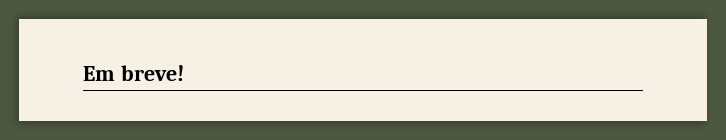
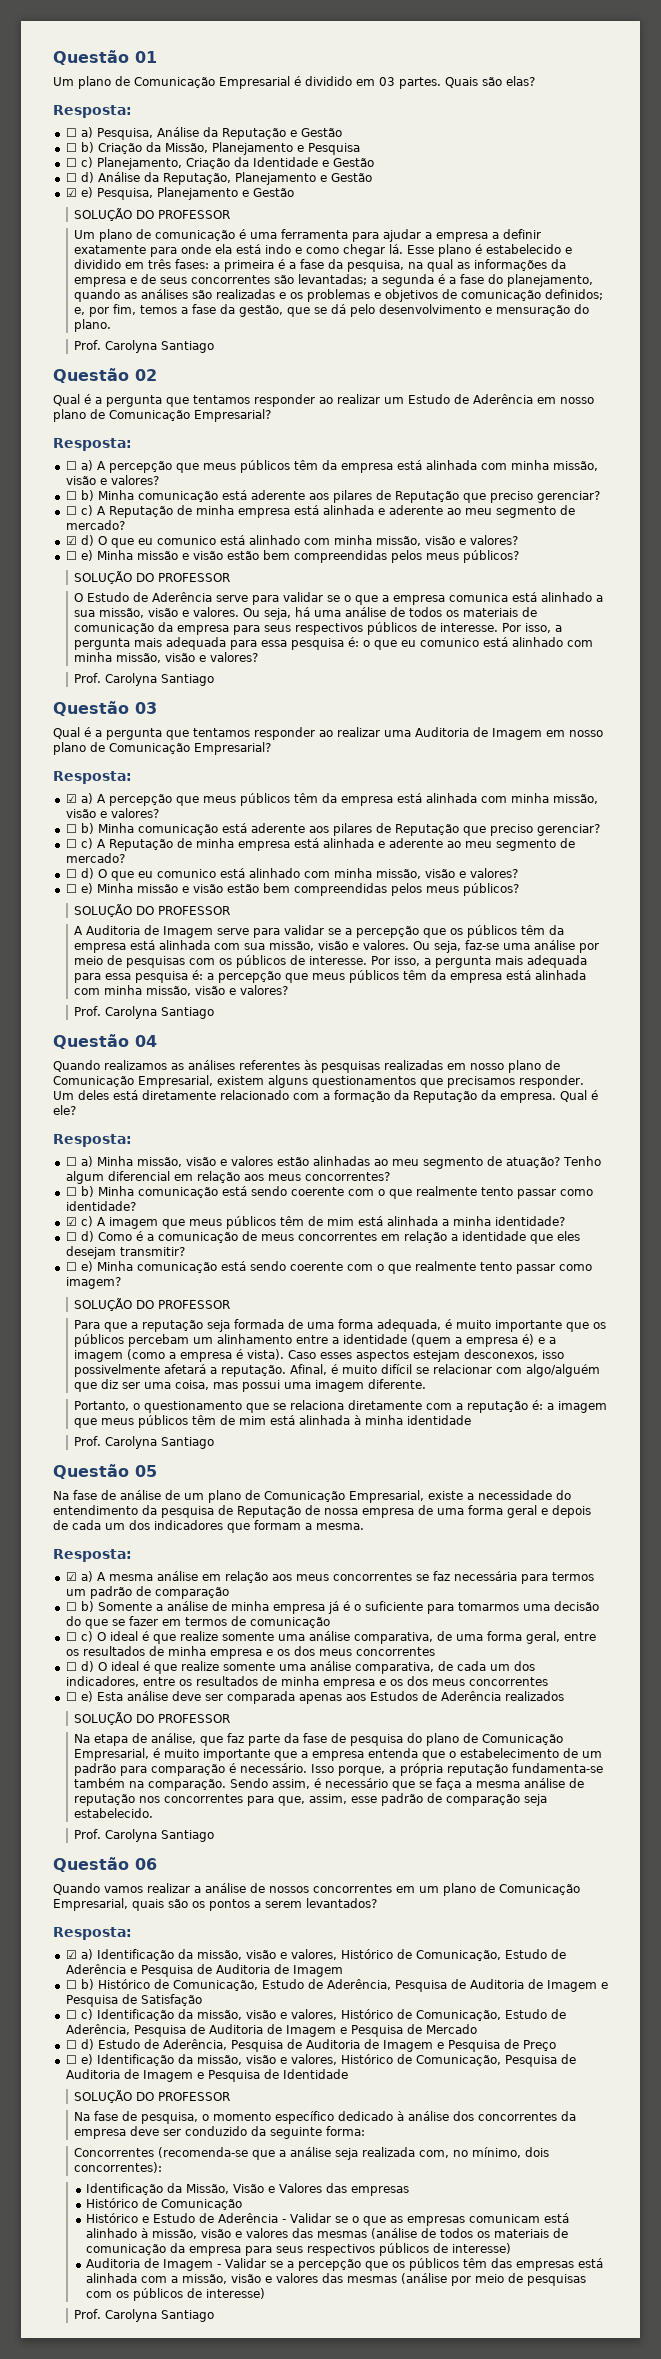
- Em breve!
+ Questão 01
+ Um plano de Comunicação Empresarial é dividido em 03 partes. Quais são elas?
+ Resposta:
+ ☐ a) Pesquisa, Análise da Reputação e Gestão
+ ☐ b) Criação da Missão, Planejamento e Pesquisa
+ ☐ c) Planejamento, Criação da Identidade e Gestão
+ ☐ d) Análise da Reputação, Planejamento e Gestão
+ ☑ e) Pesquisa, Planejamento e Gestão
+ SOLUÇÃO DO PROFESSOR
+ Um plano de comunicação é uma ferramenta para ajudar a empresa a definir exatamente para onde ela está indo e como chegar lá. Esse plano é estabelecido e dividido em três fases: a primeira é a fase da pesquisa, na qual as informações da empresa e de seus concorrentes são levantadas; a segunda é a fase do planejamento, quando as análises são realizadas e os problemas e objetivos de comunicação definidos; e, por fim, temos a fase da gestão, que se dá pelo desenvolvimento e mensuração do plano.
+ Prof. Carolyna Santiago
+ Questão 02
+ Qual é a pergunta que tentamos responder ao realizar um Estudo de Aderência em nosso plano de Comunicação Empresarial?
+ Resposta:
+ ☐ a) A percepção que meus públicos têm da empresa está alinhada com minha missão, visão e valores?
+ ☐ b) Minha comunicação está aderente aos pilares de Reputação que preciso gerenciar?
+ ☐ c) A Reputação de minha empresa está alinhada e aderente ao meu segmento de mercado?
+ ☑ d) O que eu comunico está alinhado com minha missão, visão e valores?
+ ☐ e) Minha missão e visão estão bem compreendidas pelos meus públicos?
+ SOLUÇÃO DO PROFESSOR
+ O Estudo de Aderência serve para validar se o que a empresa comunica está alinhado a sua missão, visão e valores. Ou seja, há uma análise de todos os materiais de comunicação da empresa para seus respectivos públicos de interesse. Por isso, a pergunta mais adequada para essa pesquisa é: o que eu comunico está alinhado com minha missão, visão e valores?
+ Prof. Carolyna Santiago
+ Questão 03
+ Qual é a pergunta que tentamos responder ao realizar uma Auditoria de Imagem em nosso plano de Comunicação Empresarial?
+ Resposta:
+ ☑ a) A percepção que meus públicos têm da empresa está alinhada com minha missão, visão e valores?
+ ☐ b) Minha comunicação está aderente aos pilares de Reputação que preciso gerenciar?
+ ☐ c) A Reputação de minha empresa está alinhada e aderente ao meu segmento de mercado?
+ ☐ d) O que eu comunico está alinhado com minha missão, visão e valores?
+ ☐ e) Minha missão e visão estão bem compreendidas pelos meus públicos?
+ SOLUÇÃO DO PROFESSOR
+ A Auditoria de Imagem serve para validar se a percepção que os públicos têm da empresa está alinhada com sua missão, visão e valores. Ou seja, faz-se uma análise por meio de pesquisas com os públicos de interesse. Por isso, a pergunta mais adequada para essa pesquisa é: a percepção que meus públicos têm da empresa está alinhada com minha missão, visão e valores?
+ Prof. Carolyna Santiago
+ Questão 04
+ Quando realizamos as análises referentes às pesquisas realizadas em nosso plano de Comunicação Empresarial, existem alguns questionamentos que precisamos responder. Um deles está diretamente relacionado com a formação da Reputação da empresa. Qual é ele?
+ Resposta:
+ ☐ a) Minha missão, visão e valores estão alinhadas ao meu segmento de atuação? Tenho algum diferencial em relação aos meus concorrentes?
+ ☐ b) Minha comunicação está sendo coerente com o que realmente tento passar como identidade?
+ ☑ c) A imagem que meus públicos têm de mim está alinhada a minha identidade?
+ ☐ d) Como é a comunicação de meus concorrentes em relação a identidade que eles desejam transmitir?
+ ☐ e) Minha comunicação está sendo coerente com o que realmente tento passar como imagem?
+ SOLUÇÃO DO PROFESSOR
+ Para que a reputação seja formada de uma forma adequada, é muito importante que os públicos percebam um alinhamento entre a identidade (quem a empresa é) e a imagem (como a empresa é vista). Caso esses aspectos estejam desconexos, isso possivelmente afetará a reputação. Afinal, é muito difícil se relacionar com algo/alguém que diz ser uma coisa, mas possui uma imagem diferente.
+ Portanto, o questionamento que se relaciona diretamente com a reputação é: a imagem que meus públicos têm de mim está alinhada à minha identidade
+ Prof. Carolyna Santiago
+ Questão 05
+ Na fase de análise de um plano de Comunicação Empresarial, existe a necessidade do entendimento da pesquisa de Reputação de nossa empresa de uma forma geral e depois de cada um dos indicadores que formam a mesma.
+ Resposta:
+ ☑ a) A mesma análise em relação aos meus concorrentes se faz necessária para termos um padrão de comparação
+ ☐ b) Somente a análise de minha empresa já é o suficiente para tomarmos uma decisão do que se fazer em termos de comunicação
+ ☐ c) O ideal é que realize somente uma análise comparativa, de uma forma geral, entre os resultados de minha empresa e os dos meus concorrentes
+ ☐ d) O ideal é que realize somente uma análise comparativa, de cada um dos indicadores, entre os resultados de minha empresa e os dos meus concorrentes
+ ☐ e) Esta análise deve ser comparada apenas aos Estudos de Aderência realizados
+ SOLUÇÃO DO PROFESSOR
+ Na etapa de análise, que faz parte da fase de pesquisa do plano de Comunicação Empresarial, é muito importante que a empresa entenda que o estabelecimento de um padrão para comparação é necessário. Isso porque, a própria reputação fundamenta-se também na comparação. Sendo assim, é necessário que se faça a mesma análise de reputação nos concorrentes para que, assim, esse padrão de comparação seja estabelecido.
+ Prof. Carolyna Santiago
+ Questão 06
+ Quando vamos realizar a análise de nossos concorrentes em um plano de Comunicação Empresarial, quais são os pontos a serem levantados?
+ Resposta:
+ ☑ a) Identificação da missão, visão e valores, Histórico de Comunicação, Estudo de Aderência e Pesquisa de Auditoria de Imagem
+ ☐ b) Histórico de Comunicação, Estudo de Aderência, Pesquisa de Auditoria de Imagem e Pesquisa de Satisfação
+ ☐ c) Identificação da missão, visão e valores, Histórico de Comunicação, Estudo de Aderência, Pesquisa de Auditoria de Imagem e Pesquisa de Mercado
+ ☐ d) Estudo de Aderência, Pesquisa de Auditoria de Imagem e Pesquisa de Preço
+ ☐ e) Identificação da missão, visão e valores, Histórico de Comunicação, Pesquisa de Auditoria de Imagem e Pesquisa de Identidade
+ SOLUÇÃO DO PROFESSOR
+ Na fase de pesquisa, o momento específico dedicado à análise dos concorrentes da empresa deve ser conduzido da seguinte forma:
+ Concorrentes (recomenda-se que a análise seja realizada com, no mínimo, dois concorrentes):
+ Identificação da Missão, Visão e Valores das empresas
+ Histórico de Comunicação
+ Histórico e Estudo de Aderência - Validar se o que as empresas comunicam está alinhado à missão, visão e valores das mesmas (análise de todos os materiais de comunicação da empresa para seus respectivos públicos de interesse)
+ Auditoria de Imagem - Validar se a percepção que os públicos têm das empresas está alinhada com a missão, visão e valores das mesmas (análise por meio de pesquisas com os públicos de interesse)
+ Prof. Carolyna Santiago

